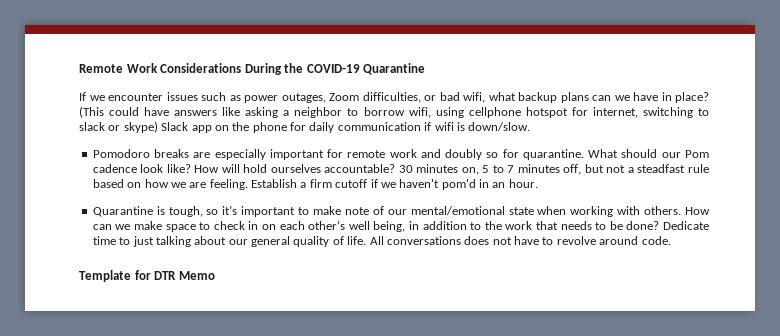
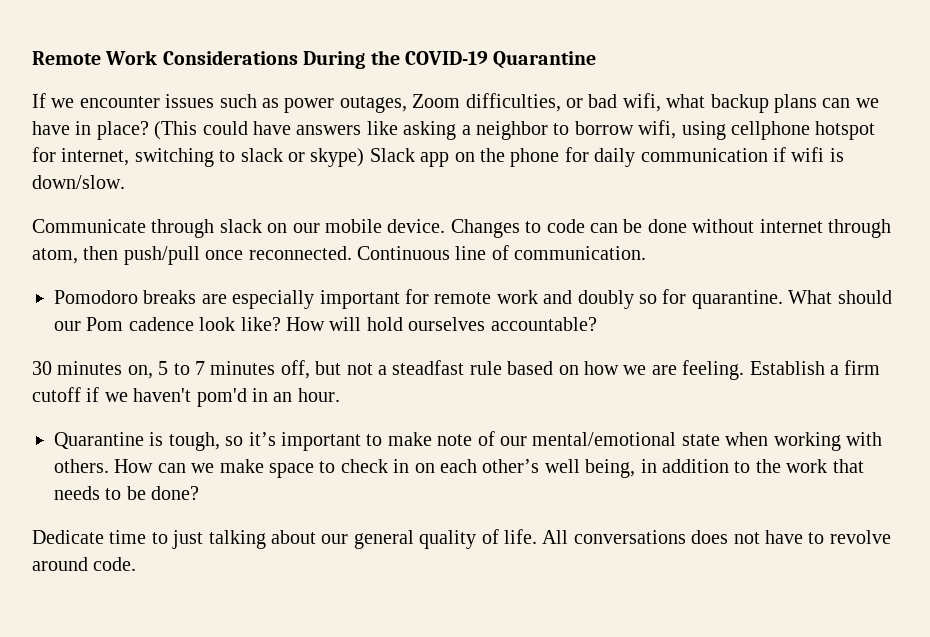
+ Communicate through slack on our mobile device. Changes to code can be done without internet through atom, then push/pull once reconnected. Continuous line of communication.
- How will hold ourselves accountable? 30 minutes on, 5 to 7 minutes off, but not a steadfast rule based on how we are feeling.
+ How will hold ourselves accountable?
+ 30 minutes on, 5 to 7 minutes off, but not a steadfast rule based on how we are feeling.
- How can we make space to check in on each other’s well being, in addition to the work that needs to be done? Dedicate time to just talking about our general quality of life.
+ How can we make space to check in on each other’s well being, in addition to the work that needs to be done?
+ Dedicate time to just talking about our general quality of life.
- Template for DTR Memo

